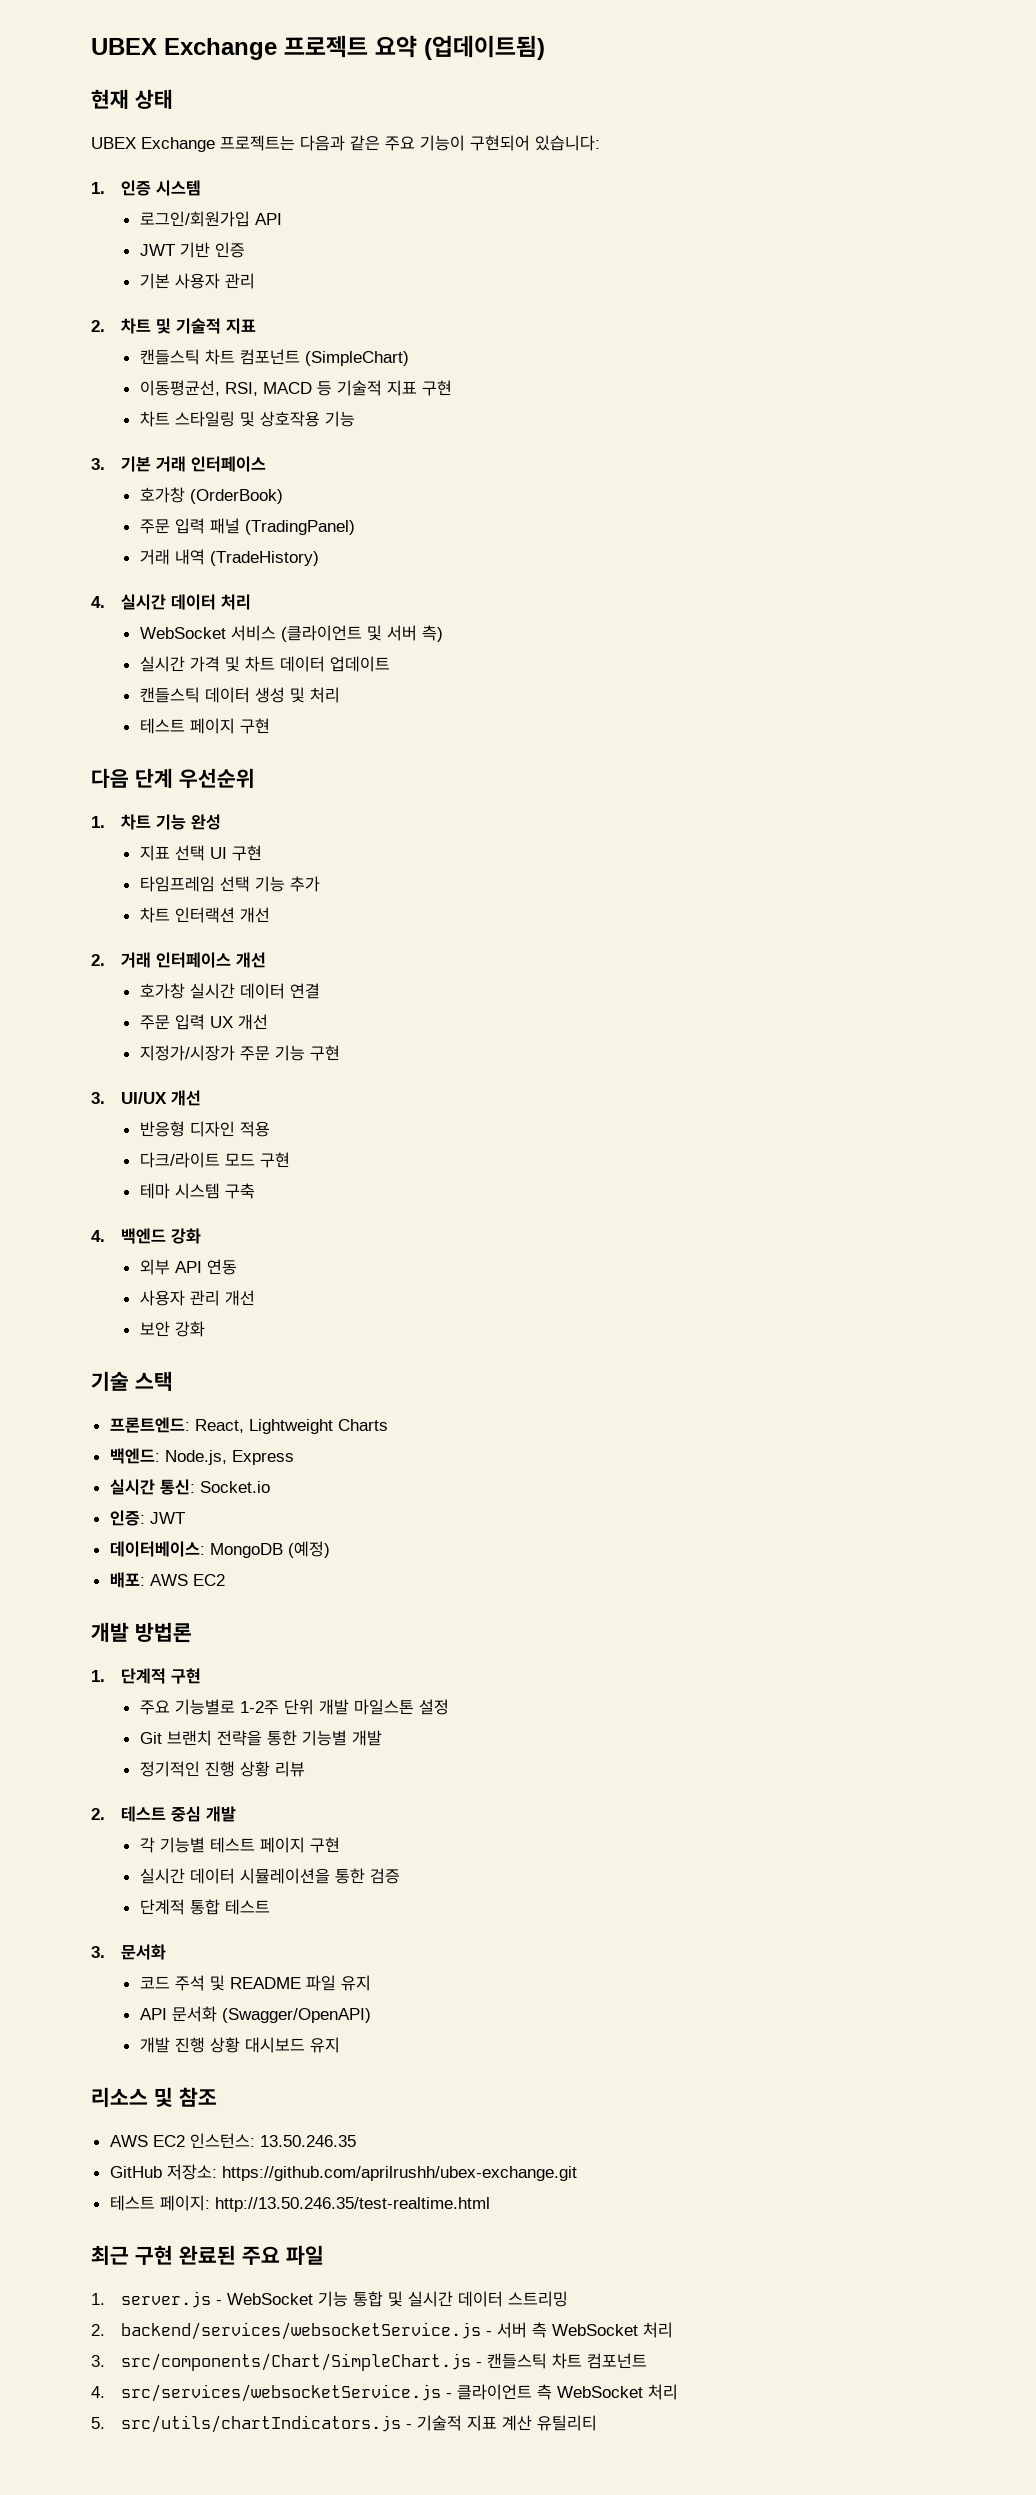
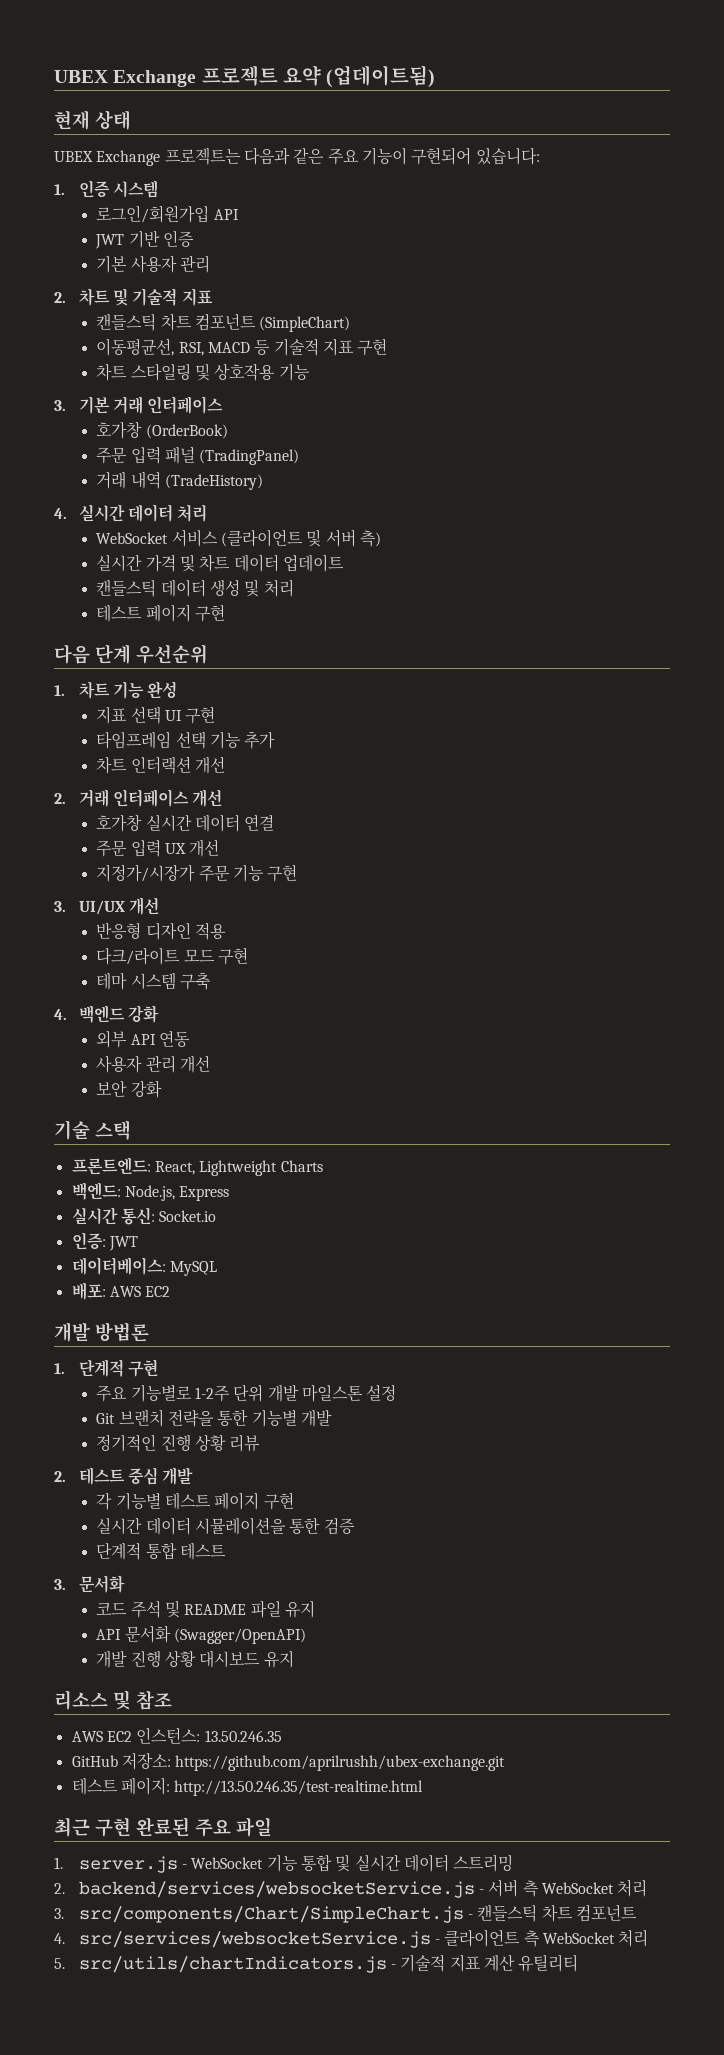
- 데이터베이스: MongoDB (예정)
+ 데이터베이스: MySQL

